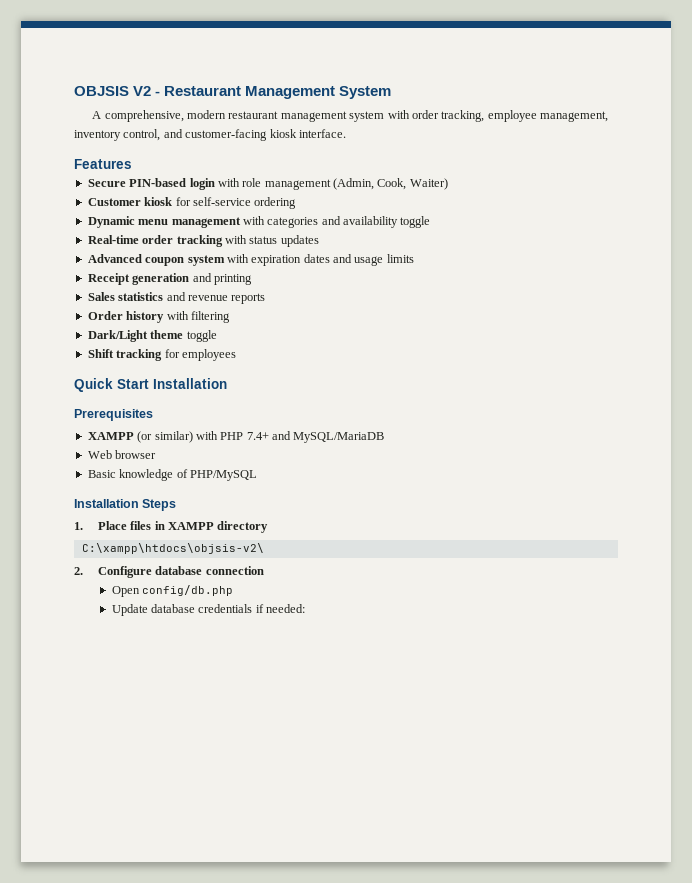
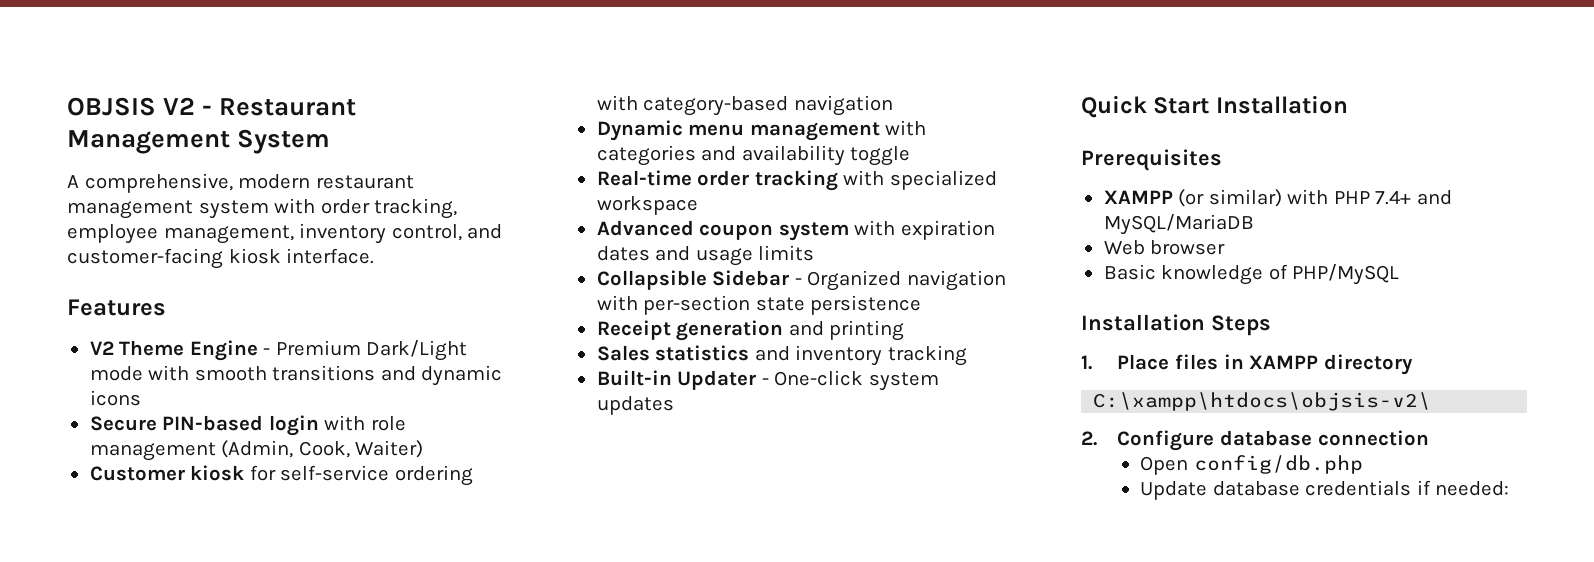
+ V2 Theme Engine - Premium Dark/Light mode with smooth transitions and dynamic icons
- Customer kiosk for self-service ordering
+ Customer kiosk for self-service ordering with category-based navigation
- Real-time order tracking with status updates
+ Real-time order tracking with specialized workspace
+ Collapsible Sidebar - Organized navigation with per-section state persistence
- Sales statistics and revenue reports
- Order history with filtering
- Dark/Light theme toggle
- Shift tracking for employees
+ Sales statistics and inventory tracking
+ Built-in Updater - One-click system updates

